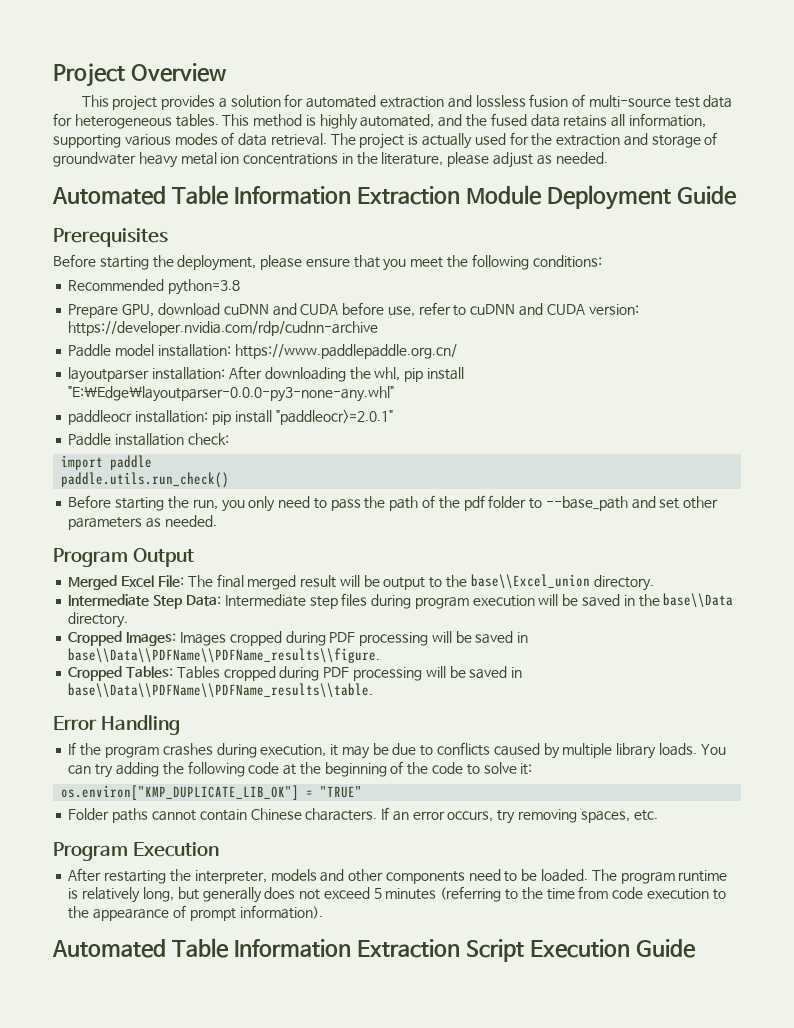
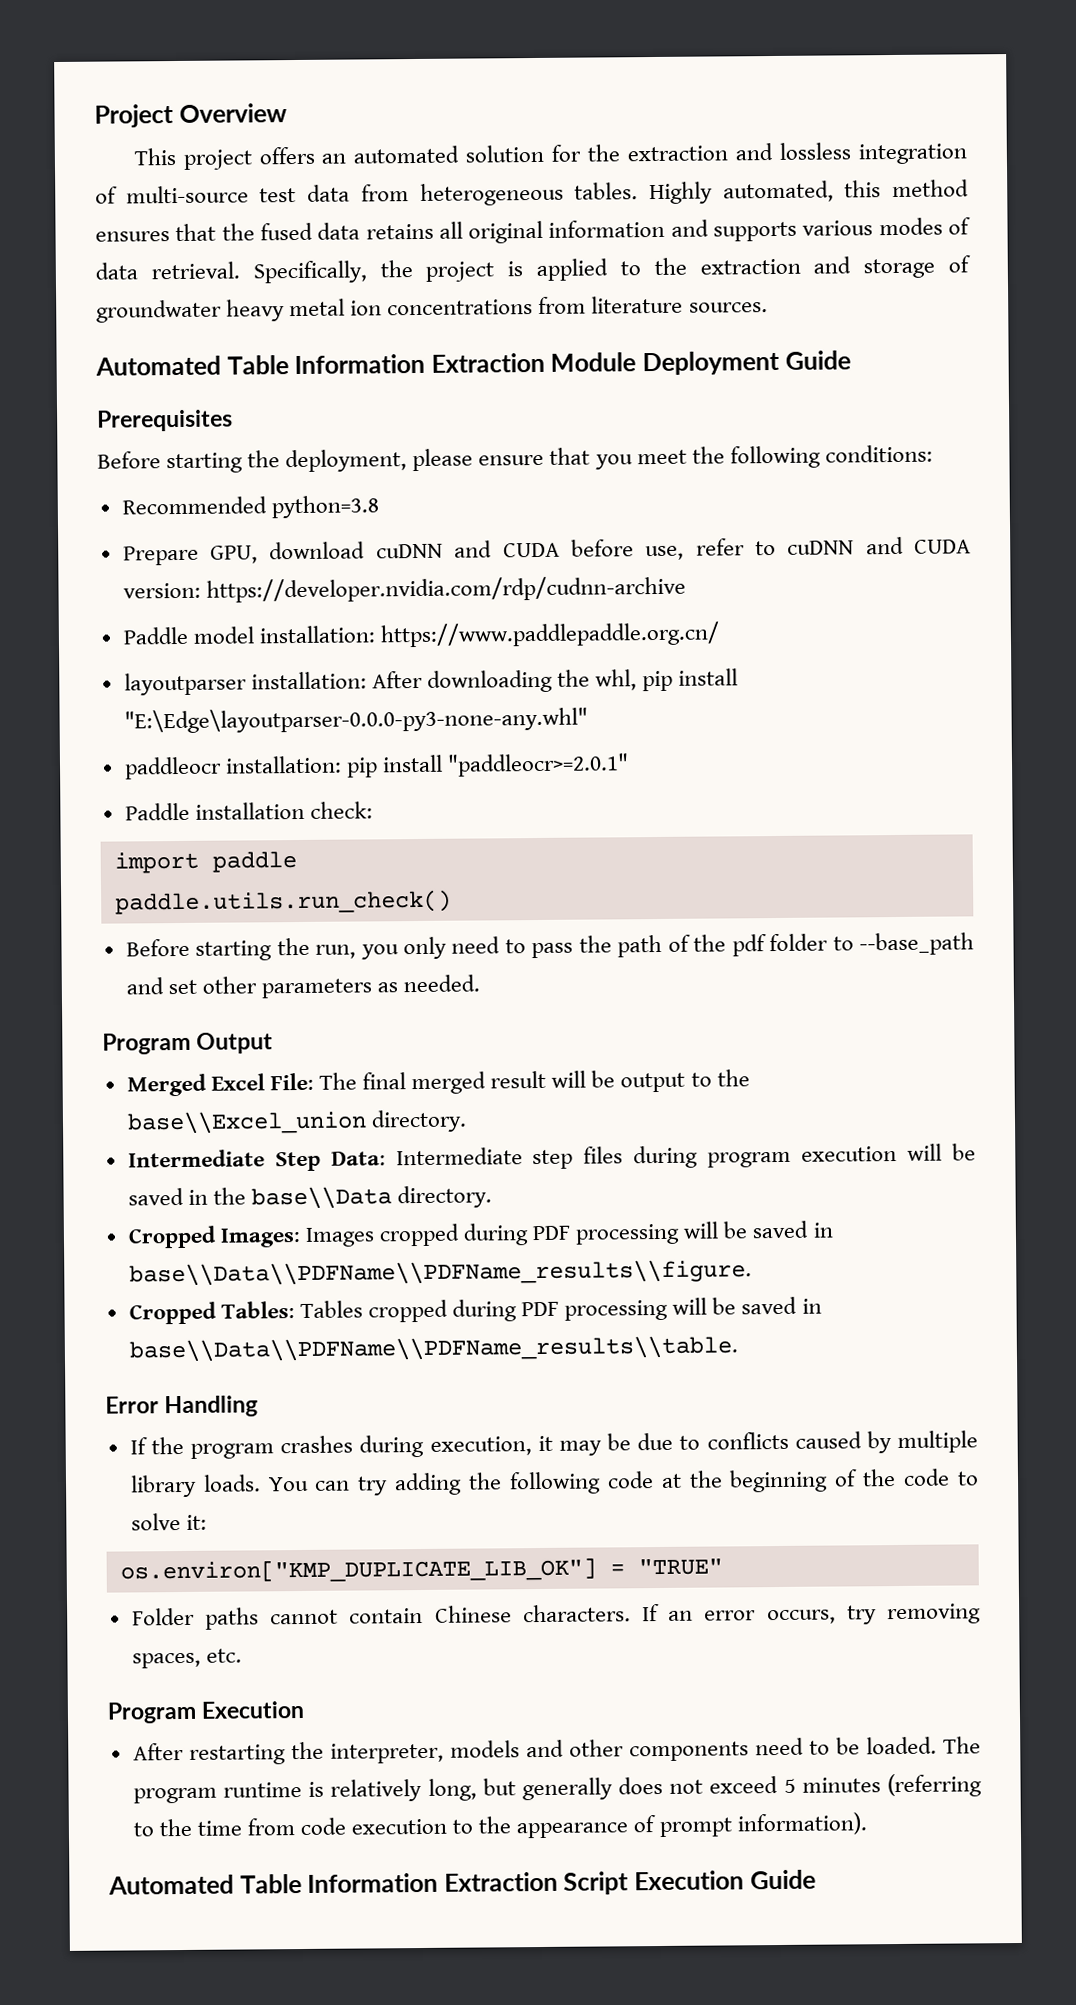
- This project provides a solution for automated extraction and lossless fusion of multi-source test data for heterogeneous tables.
+ This project offers an automated solution for the extraction and lossless integration of multi-source test data from heterogeneous tables.
- This method is highly automated, and the fused data retains all information, supporting various modes of data retrieval.
+ Highly automated, this method ensures that the fused data retains all original information and supports various modes of data retrieval.
- The project is actually used for the extraction and storage of groundwater heavy metal ion concentrations in the literature, please adjust as needed.
+ Specifically, the project is applied to the extraction and storage of groundwater heavy metal ion concentrations from literature sources.

